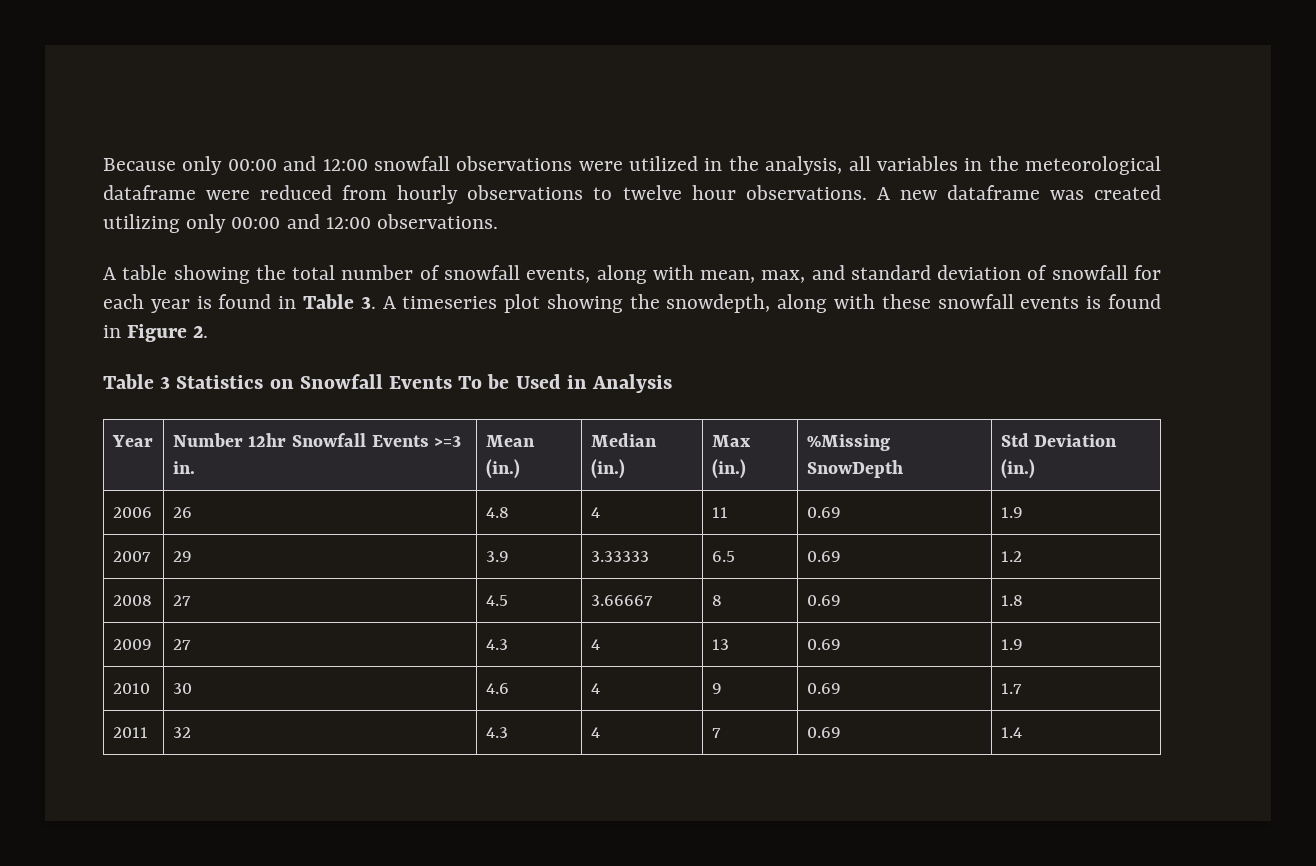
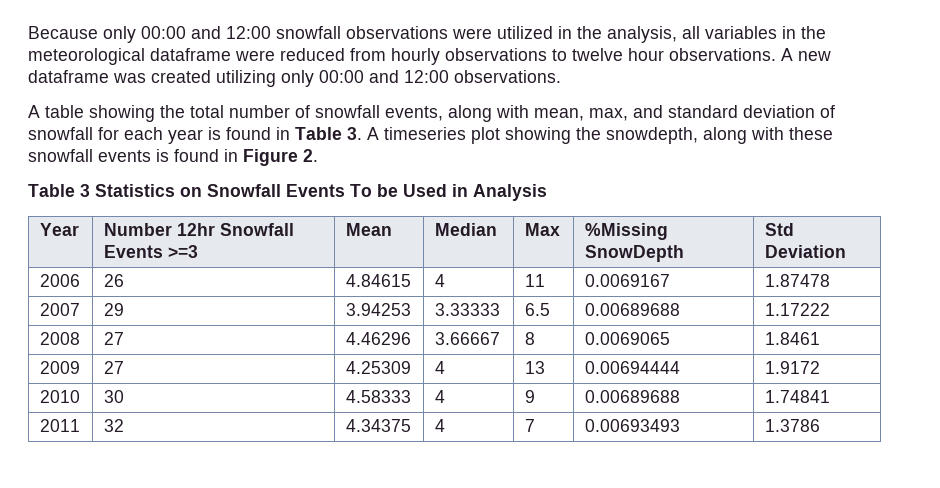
- Year | Number 12hr Snowfall Events >=3 in. | Mean (in.) | Median (in.) | Max (in.) | %Missing SnowDepth | Std Deviation (in.)
+ Year | Number 12hr Snowfall Events >=3 | Mean | Median | Max | %Missing SnowDepth | Std Deviation
- 2006 | 26 | 4.8 | 4 | 11 | 0.69 | 1.9
+ 2006 | 26 | 4.84615 | 4 | 11 | 0.0069167 | 1.87478
- 2007 | 29 | 3.9 | 3.33333 | 6.5 | 0.69 | 1.2
+ 2007 | 29 | 3.94253 | 3.33333 | 6.5 | 0.00689688 | 1.17222
- 2008 | 27 | 4.5 | 3.66667 | 8 | 0.69 | 1.8
+ 2008 | 27 | 4.46296 | 3.66667 | 8 | 0.0069065 | 1.8461
- 2009 | 27 | 4.3 | 4 | 13 | 0.69 | 1.9
+ 2009 | 27 | 4.25309 | 4 | 13 | 0.00694444 | 1.9172
- 2010 | 30 | 4.6 | 4 | 9 | 0.69 | 1.7
+ 2010 | 30 | 4.58333 | 4 | 9 | 0.00689688 | 1.74841
- 2011 | 32 | 4.3 | 4 | 7 | 0.69 | 1.4
+ 2011 | 32 | 4.34375 | 4 | 7 | 0.00693493 | 1.3786

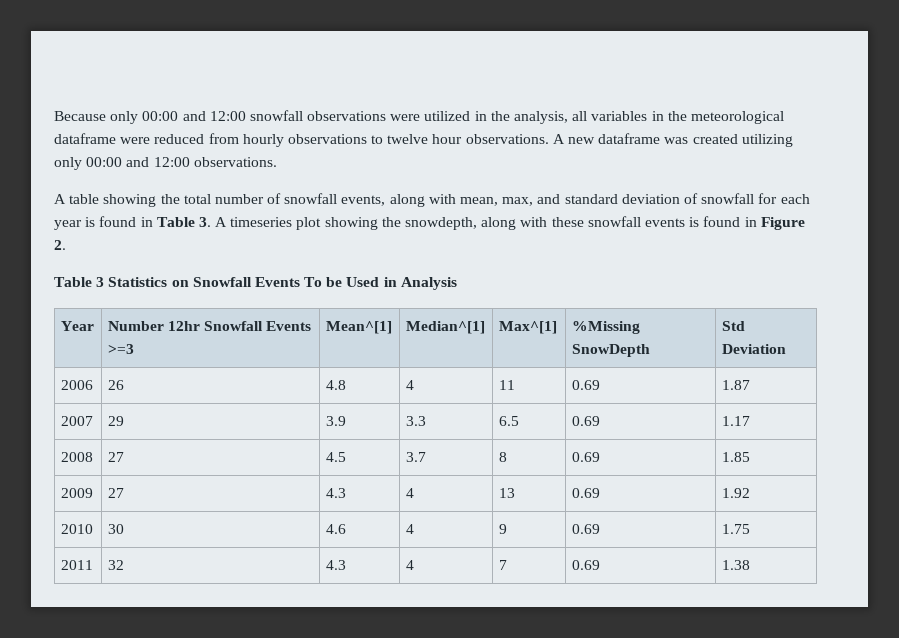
- Year | Number 12hr Snowfall Events >=3 | Mean | Median | Max | %Missing SnowDepth | Std Deviation
+ Year | Number 12hr Snowfall Events >=3 | Mean^[1] | Median^[1] | Max^[1] | %Missing SnowDepth | Std Deviation
- 2006 | 26 | 4.84615 | 4 | 11 | 0.0069167 | 1.87478
+ 2006 | 26 | 4.8 | 4 | 11 | 0.69 | 1.87
- 2007 | 29 | 3.94253 | 3.33333 | 6.5 | 0.00689688 | 1.17222
+ 2007 | 29 | 3.9 | 3.3 | 6.5 | 0.69 | 1.17
- 2008 | 27 | 4.46296 | 3.66667 | 8 | 0.0069065 | 1.8461
+ 2008 | 27 | 4.5 | 3.7 | 8 | 0.69 | 1.85
- 2009 | 27 | 4.25309 | 4 | 13 | 0.00694444 | 1.9172
+ 2009 | 27 | 4.3 | 4 | 13 | 0.69 | 1.92
- 2010 | 30 | 4.58333 | 4 | 9 | 0.00689688 | 1.74841
+ 2010 | 30 | 4.6 | 4 | 9 | 0.69 | 1.75
- 2011 | 32 | 4.34375 | 4 | 7 | 0.00693493 | 1.3786
+ 2011 | 32 | 4.3 | 4 | 7 | 0.69 | 1.38

